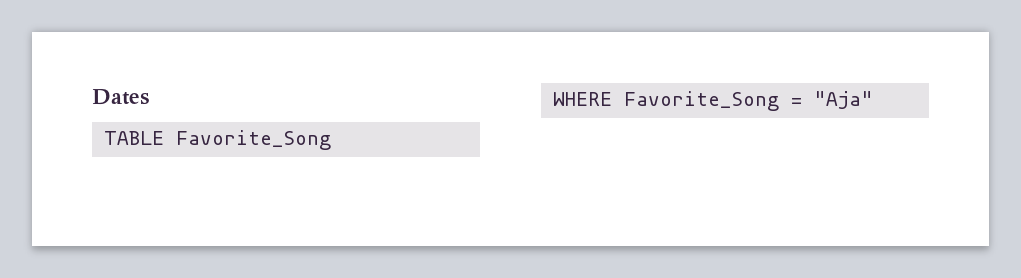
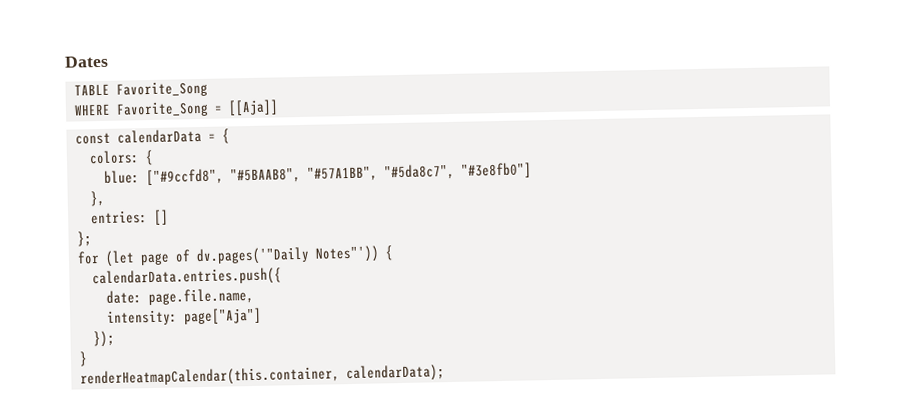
- WHERE Favorite_Song = "Aja"
+ WHERE Favorite_Song = [[Aja]]
+ const calendarData = {
+ colors: {
+ blue: ["#9ccfd8", "#5BAAB8", "#57A1BB", "#5da8c7", "#3e8fb0"]
+ },
+ entries: []
+ };
+ for (let page of dv.pages('"Daily Notes"')) {
+ calendarData.entries.push({
+ date: page.file.name,
+ intensity: page["Aja"]
+ });
+ }
+ renderHeatmapCalendar(this.container, calendarData);

